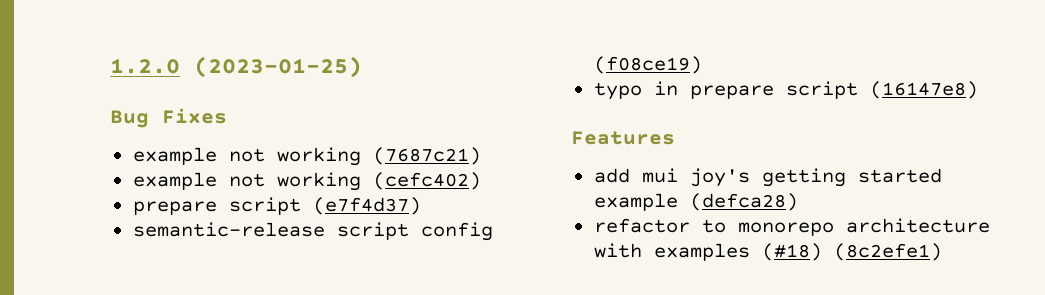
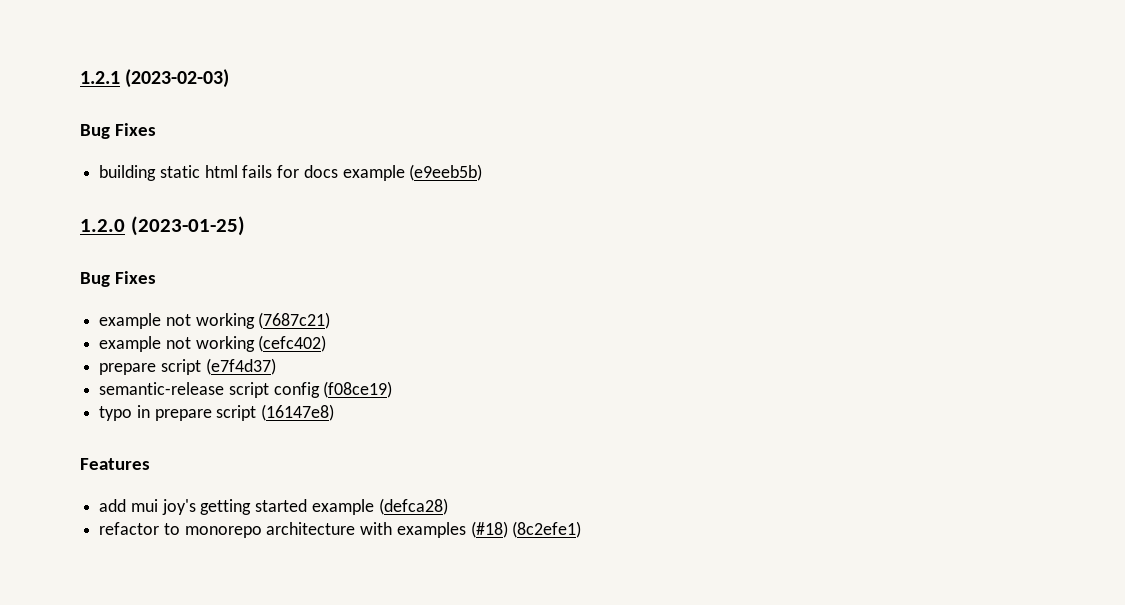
+ 1.2.1 (2023-02-03)
+ Bug Fixes
+ building static html fails for docs example (e9eeb5b)

